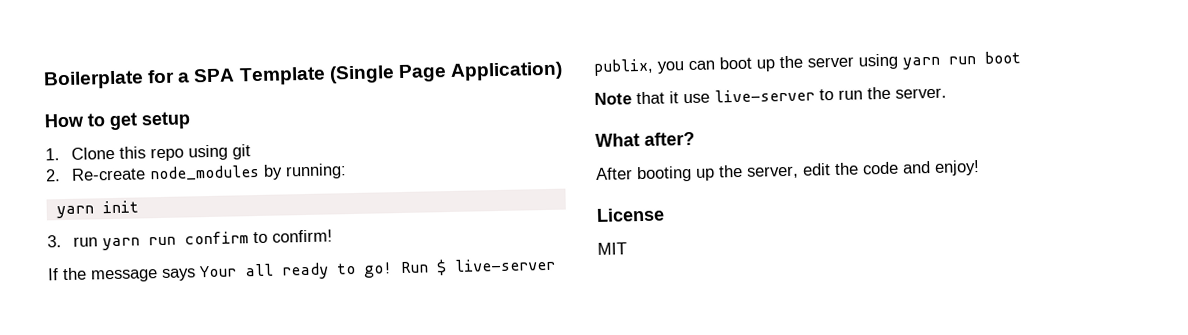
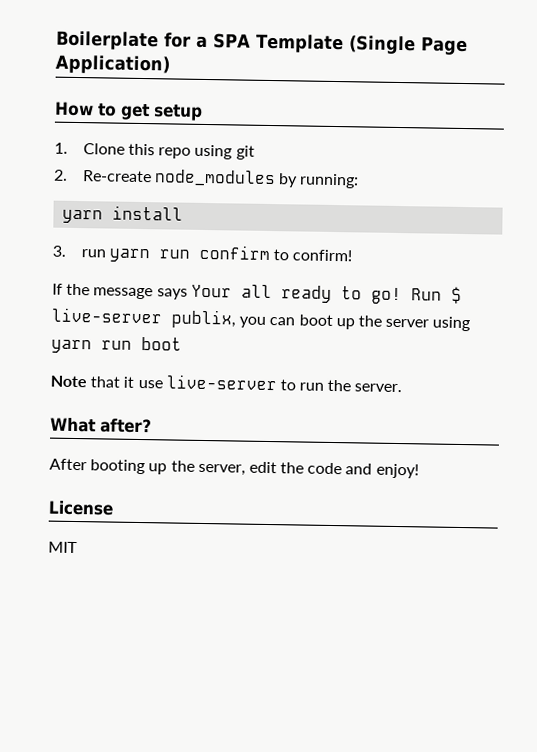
- yarn init
+ yarn install

